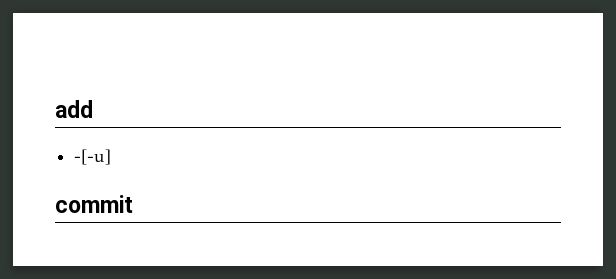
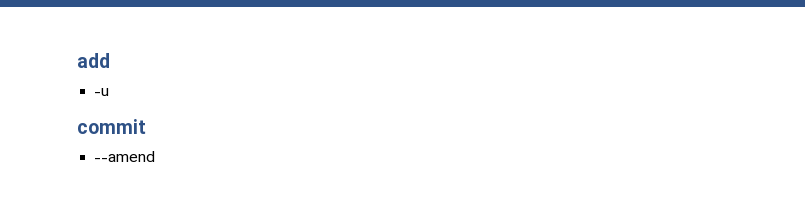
- -[-u]
+ -u
+ --amend

